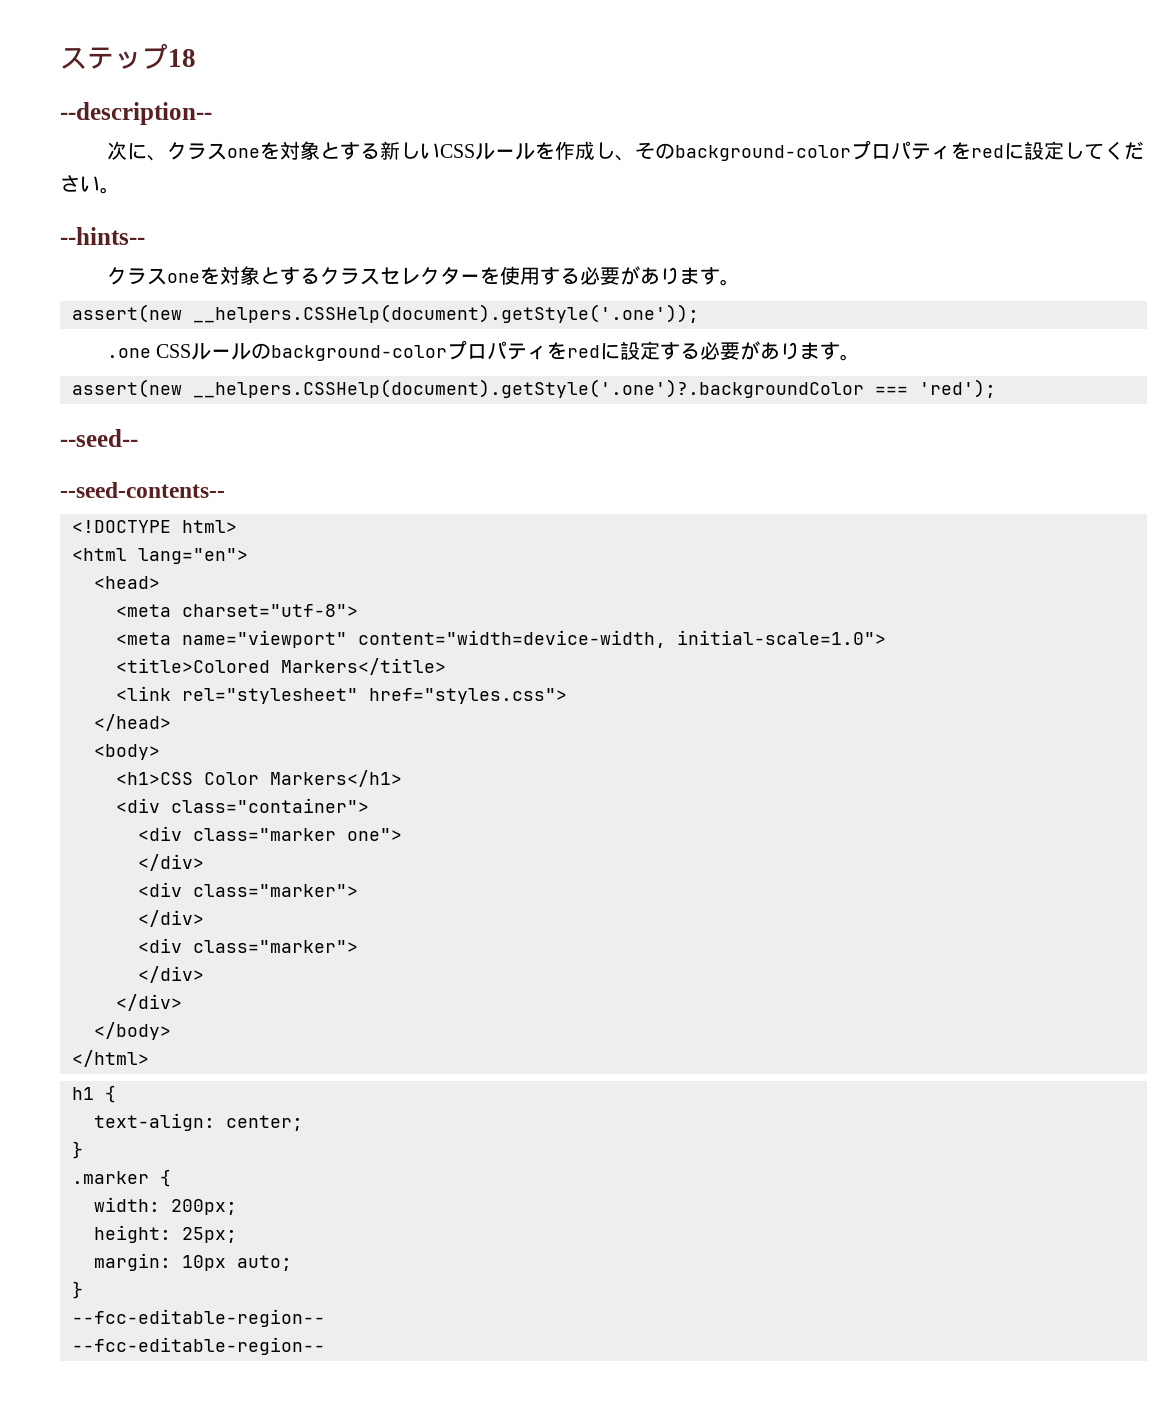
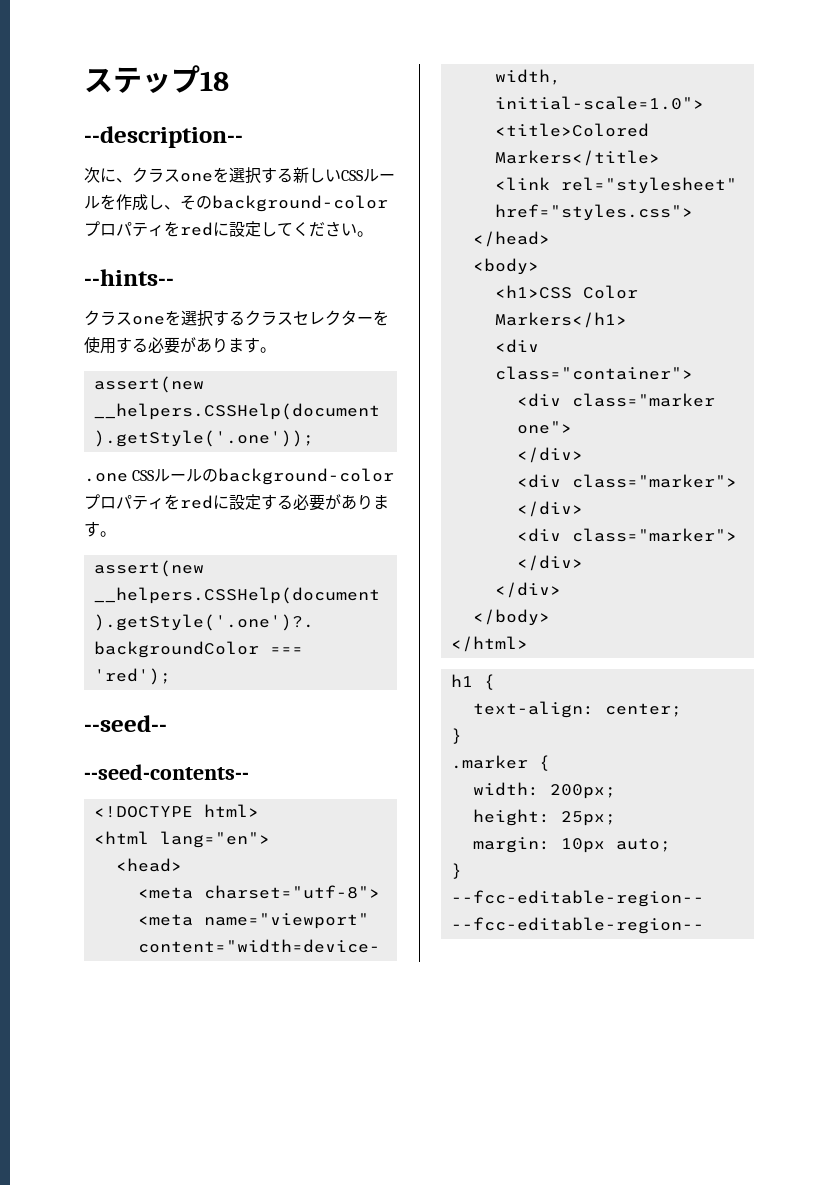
- 次に、クラスoneを対象とする新しいCSSルールを作成し、そのbackground-colorプロパティをredに設定してください。
+ 次に、クラスoneを選択する新しいCSSルールを作成し、そのbackground-colorプロパティをredに設定してください。
- クラスoneを対象とするクラスセレクターを使用する必要があります。
+ クラスoneを選択するクラスセレクターを使用する必要があります。

